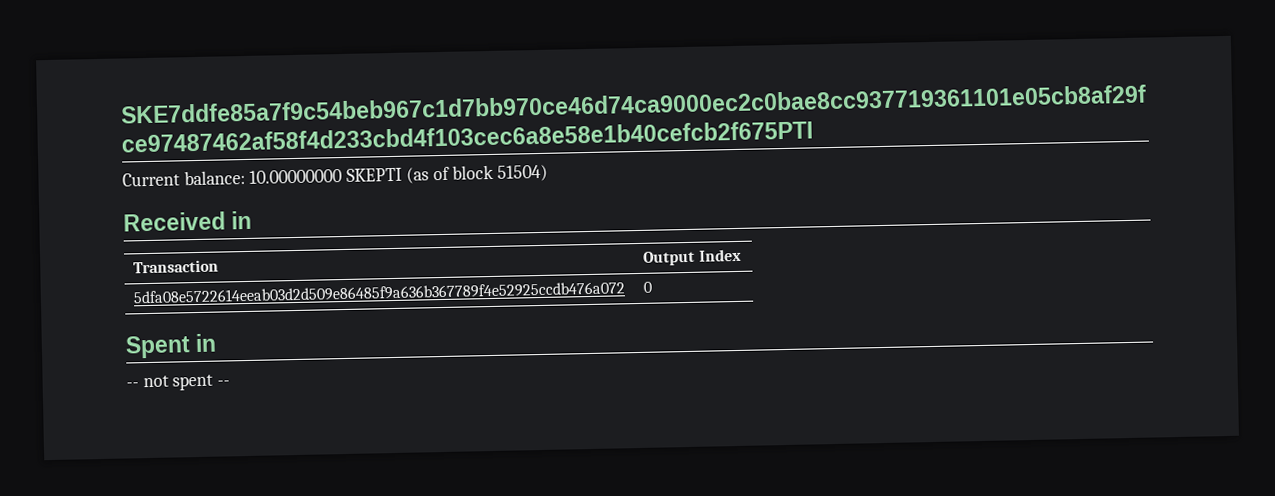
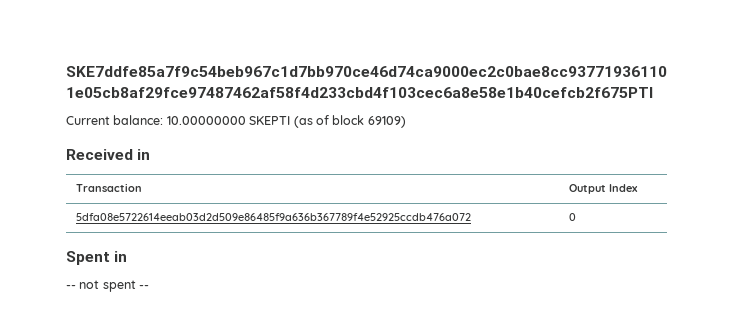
- Current balance: 10.00000000 SKEPTI (as of block 51504)
+ Current balance: 10.00000000 SKEPTI (as of block 69109)

